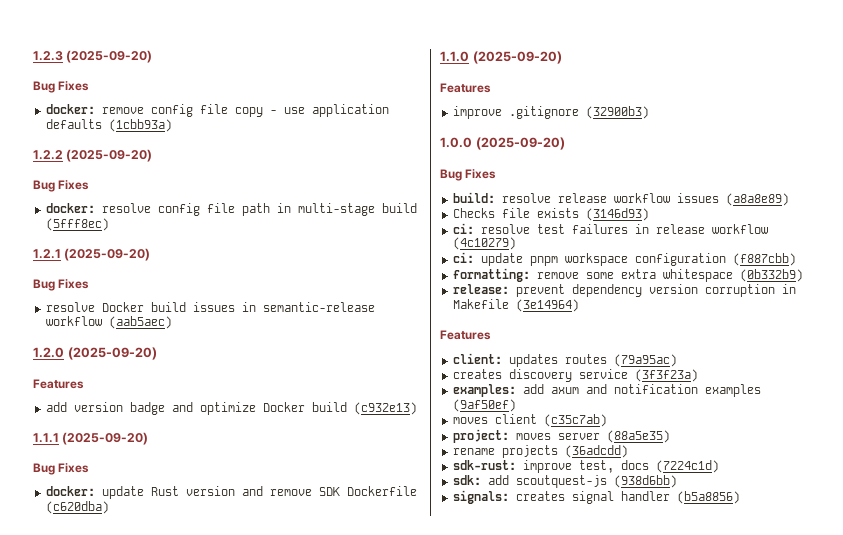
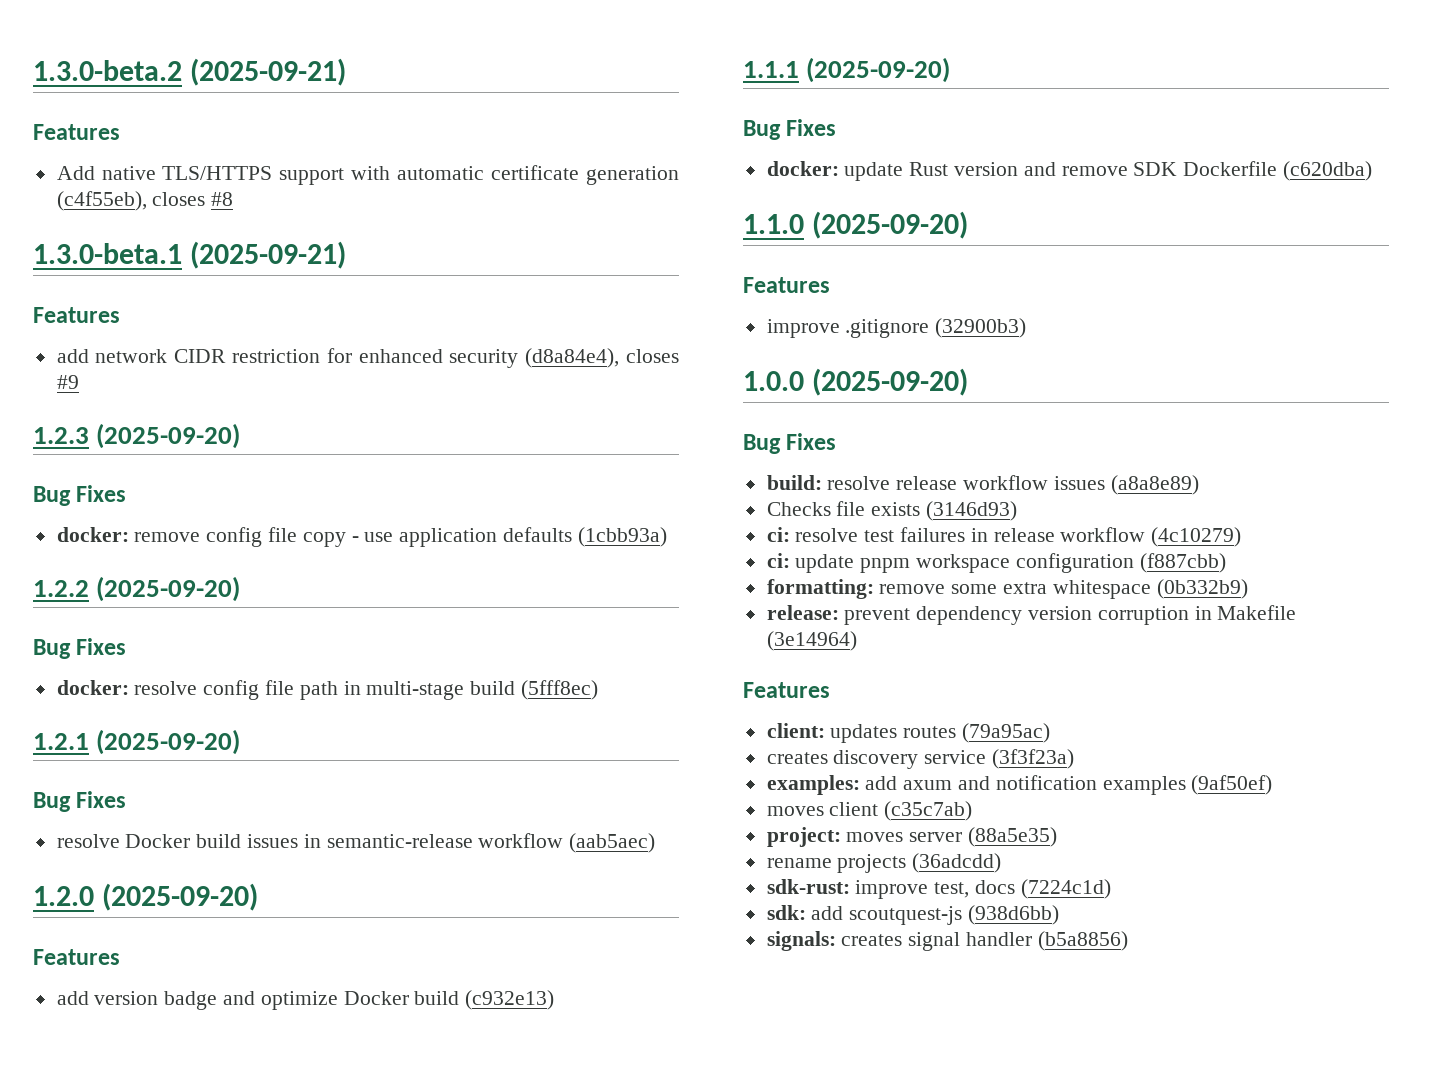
+ 1.3.0-beta.2 (2025-09-21)
+ Features
+ Add native TLS/HTTPS support with automatic certificate generation (c4f55eb), closes #8
+ 1.3.0-beta.1 (2025-09-21)
+ Features
+ add network CIDR restriction for enhanced security (d8a84e4), closes #9

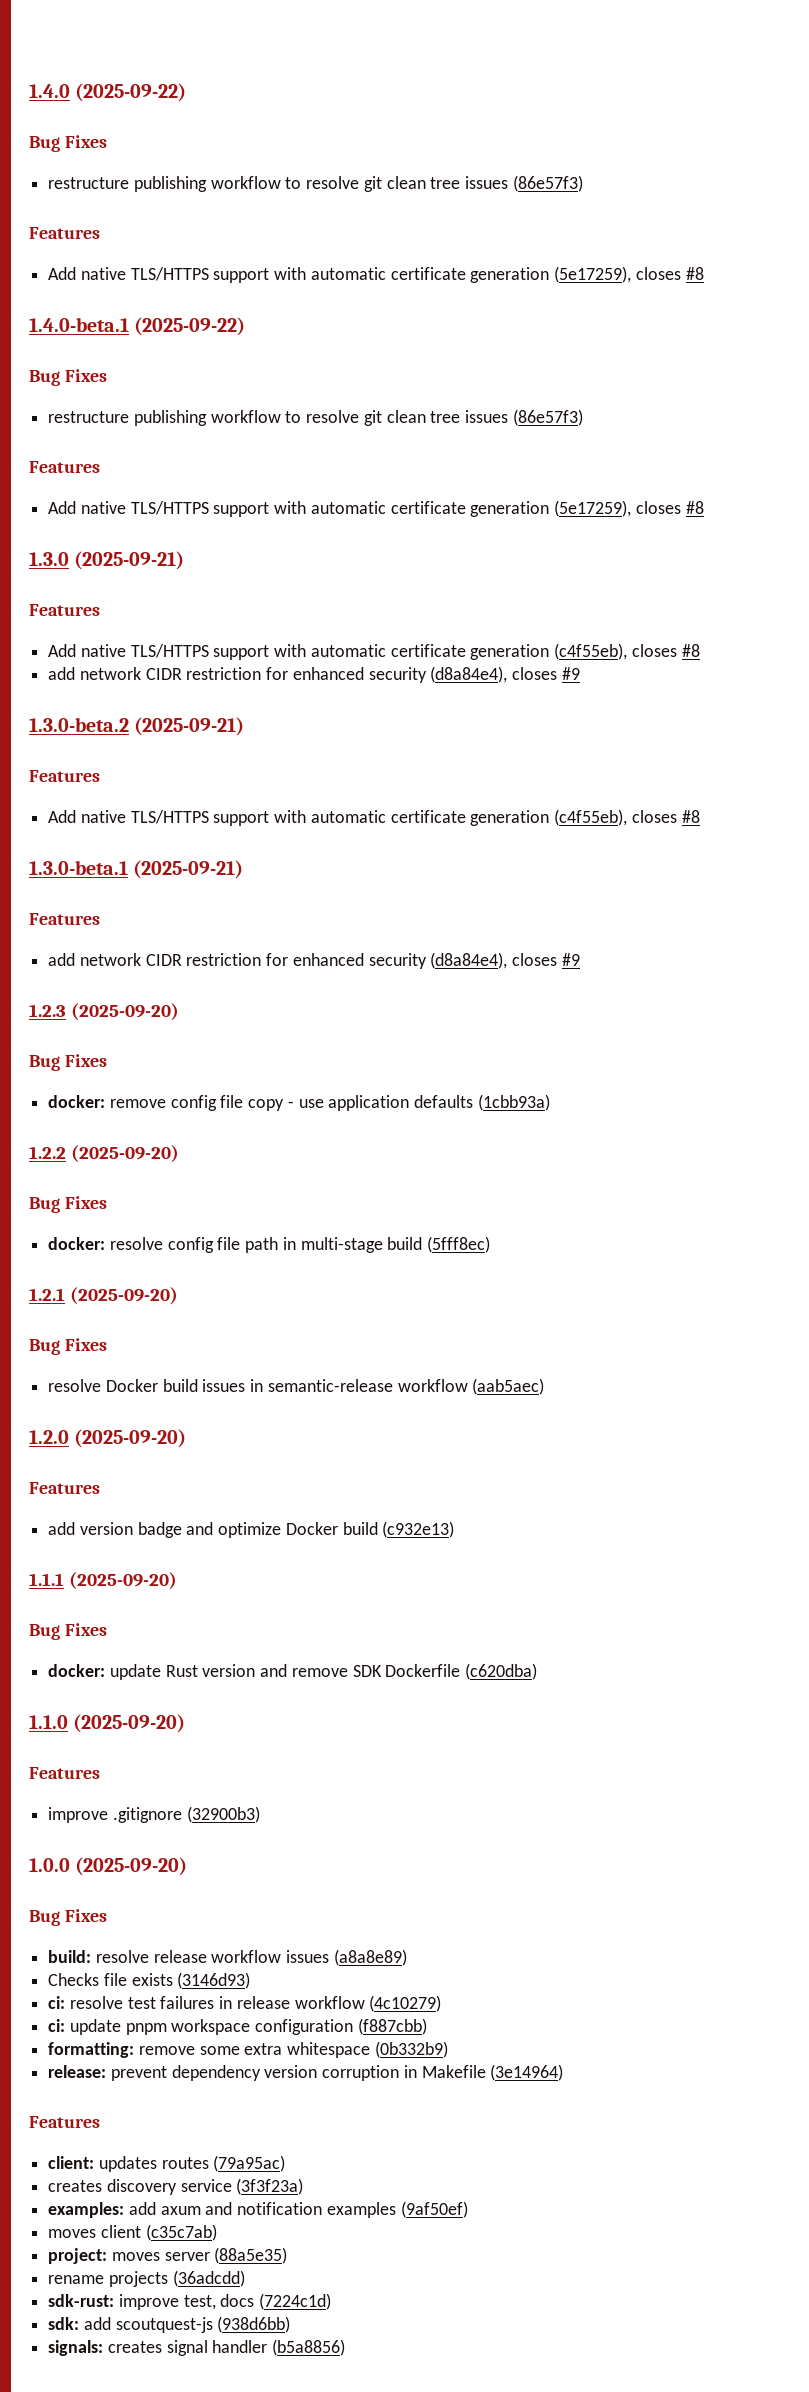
+ 1.4.0 (2025-09-22)
+ Bug Fixes
+ restructure publishing workflow to resolve git clean tree issues (86e57f3)
+ Features
+ Add native TLS/HTTPS support with automatic certificate generation (5e17259), closes #8
+ 1.4.0-beta.1 (2025-09-22)
+ Bug Fixes
+ restructure publishing workflow to resolve git clean tree issues (86e57f3)
+ Features
+ Add native TLS/HTTPS support with automatic certificate generation (5e17259), closes #8
+ 1.3.0 (2025-09-21)
+ Features
+ Add native TLS/HTTPS support with automatic certificate generation (c4f55eb), closes #8
+ add network CIDR restriction for enhanced security (d8a84e4), closes #9

